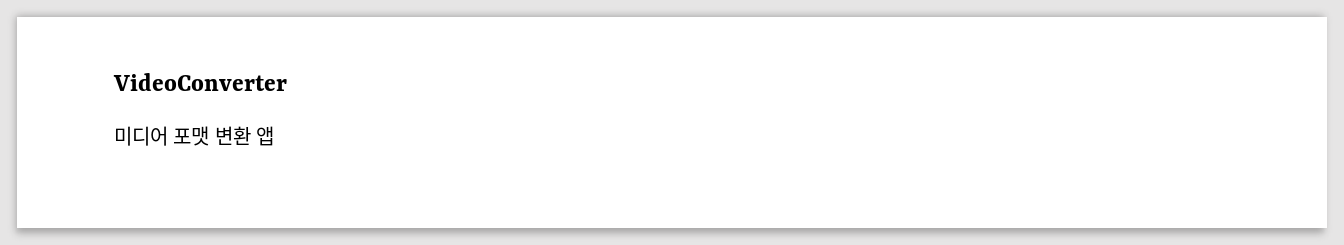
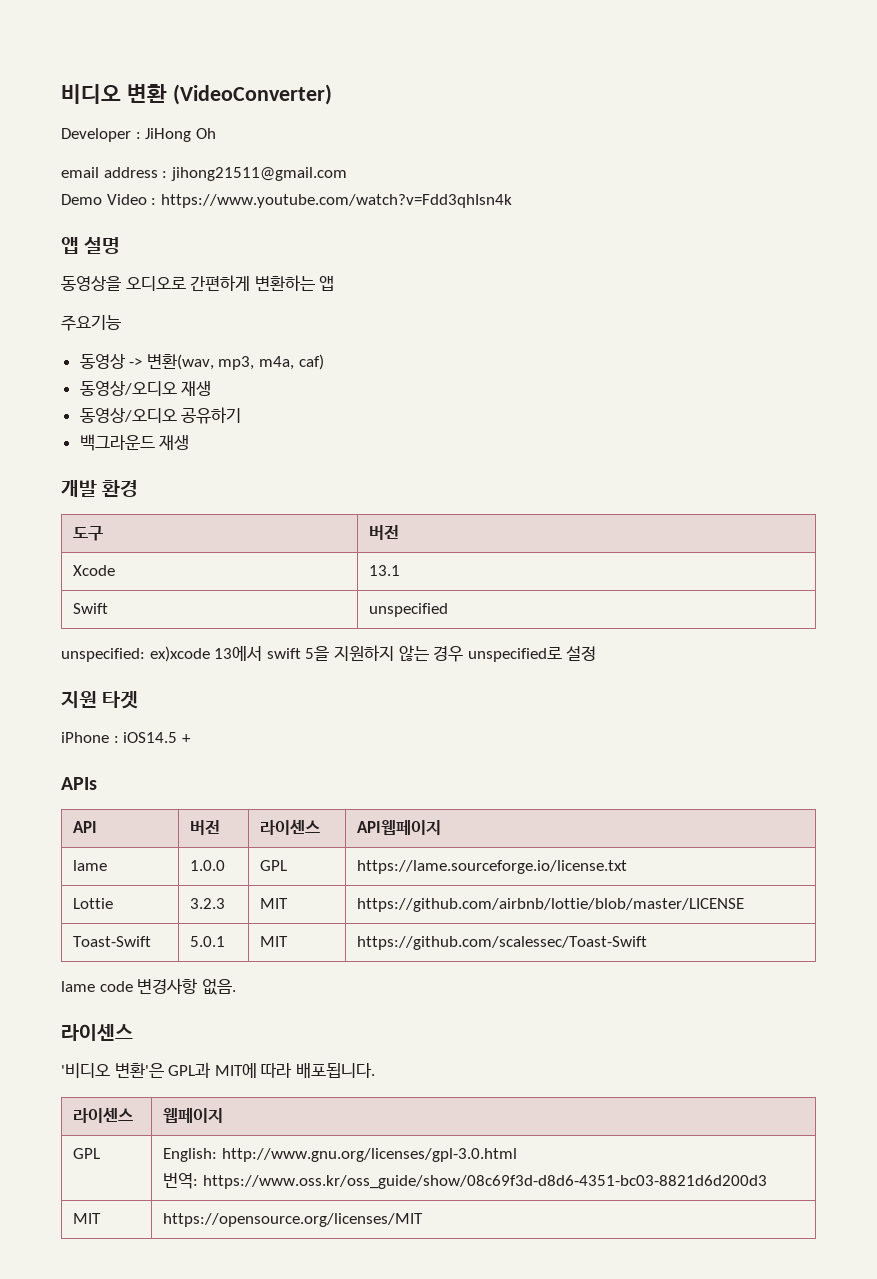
- VideoConverter
- 미디어 포맷 변환 앱
+ 비디오 변환 (VideoConverter)
+ Developer : JiHong Oh
+ email address : jihong21511@gmail.com
+ Demo Video : https://www.youtube.com/watch?v=Fdd3qhIsn4k
+ 앱 설명
+ 동영상을 오디오로 간편하게 변환하는 앱
+ 주요기능
+ 동영상 -> 변환(wav, mp3, m4a, caf)
+ 동영상/오디오 재생
+ 동영상/오디오 공유하기
+ 백그라운드 재생
+ 개발 환경
+ 도구 | 버전
+ Xcode | 13.1
+ Swift | unspecified
+ unspecified: ex)xcode 13에서 swift 5을 지원하지 않는 경우 unspecified로 설정
+ 지원 타겟
+ iPhone : iOS14.5 +
+ APIs
+ API | 버전 | 라이센스 | API웹페이지
+ lame | 1.0.0 | GPL | https://lame.sourceforge.io/license.txt
+ Lottie | 3.2.3 | MIT | https://github.com/airbnb/lottie/blob/master/LICENSE
+ Toast-Swift | 5.0.1 | MIT | https://github.com/scalessec/Toast-Swift
+ lame code 변경사항 없음.
+ 라이센스
+ '비디오 변환'은 GPL과 MIT에 따라 배포됩니다.
+ 라이센스 | 웹페이지
+ GPL | English: http://www.gnu.org/licenses/gpl-3.0.html
+ 번역: https://www.oss.kr/oss_guide/show/08c69f3d-d8d6-4351-bc03-8821d6d200d3
+ MIT | https://opensource.org/licenses/MIT

